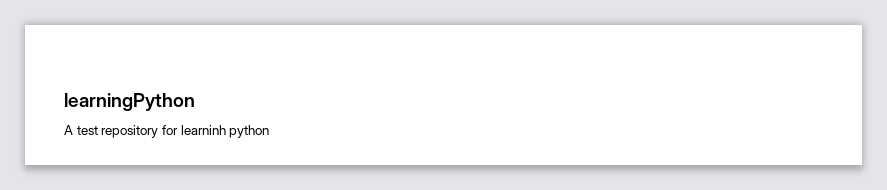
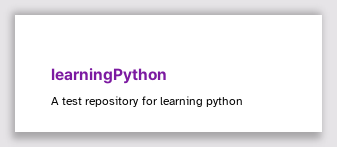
- A test repository for learninh python
+ A test repository for learning python

